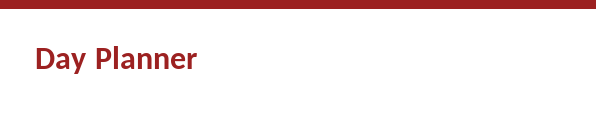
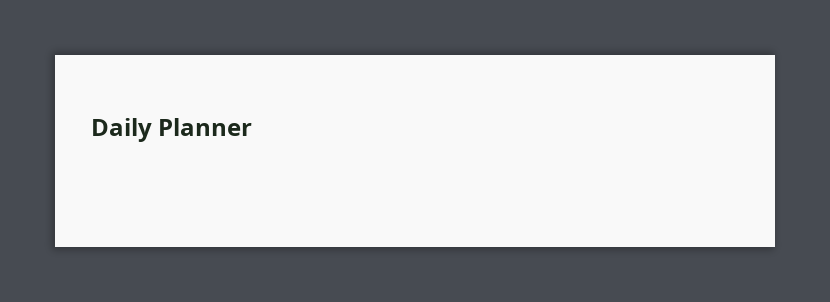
- Day Planner
+ Daily Planner

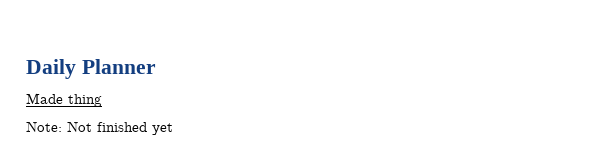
+ Made thing
+ Note: Not finished yet

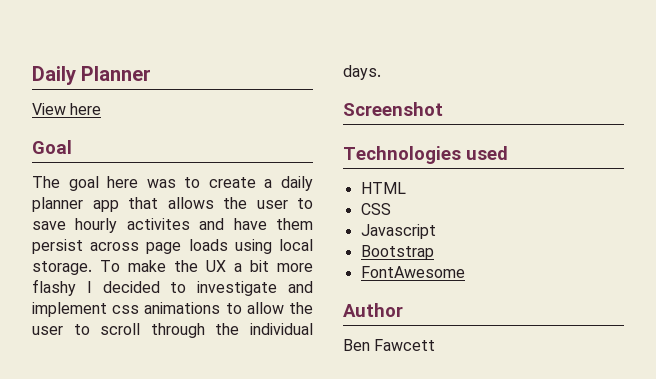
- Made thing
- Note: Not finished yet
+ View here
+ Goal
+ The goal here was to create a daily planner app that allows the user to save hourly activites and have them persist across page loads using local storage. To make the UX a bit more flashy I decided to investigate and implement css animations to allow the user to scroll through the individual days.
+ Screenshot
+ Technologies used
+ HTML
+ CSS
+ Javascript
+ Bootstrap
+ FontAwesome
+ Author
+ Ben Fawcett

